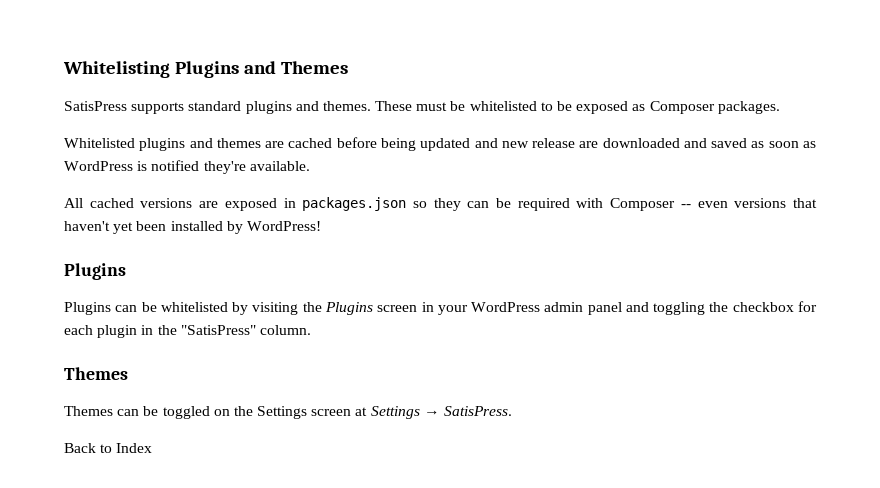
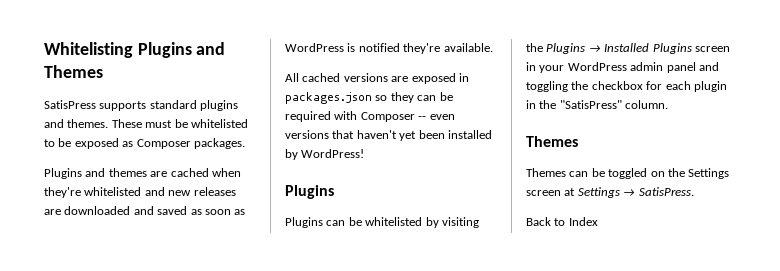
- Whitelisted plugins and themes are cached before being updated and new release are downloaded and saved as soon as WordPress is notified they're available.
+ Plugins and themes are cached when they're whitelisted and new releases are downloaded and saved as soon as WordPress is notified they're available.
- Plugins can be whitelisted by visiting the Plugins screen in your WordPress admin panel and toggling the checkbox for each plugin in the "SatisPress" column.
+ Plugins can be whitelisted by visiting the Plugins → Installed Plugins screen in your WordPress admin panel and toggling the checkbox for each plugin in the "SatisPress" column.

